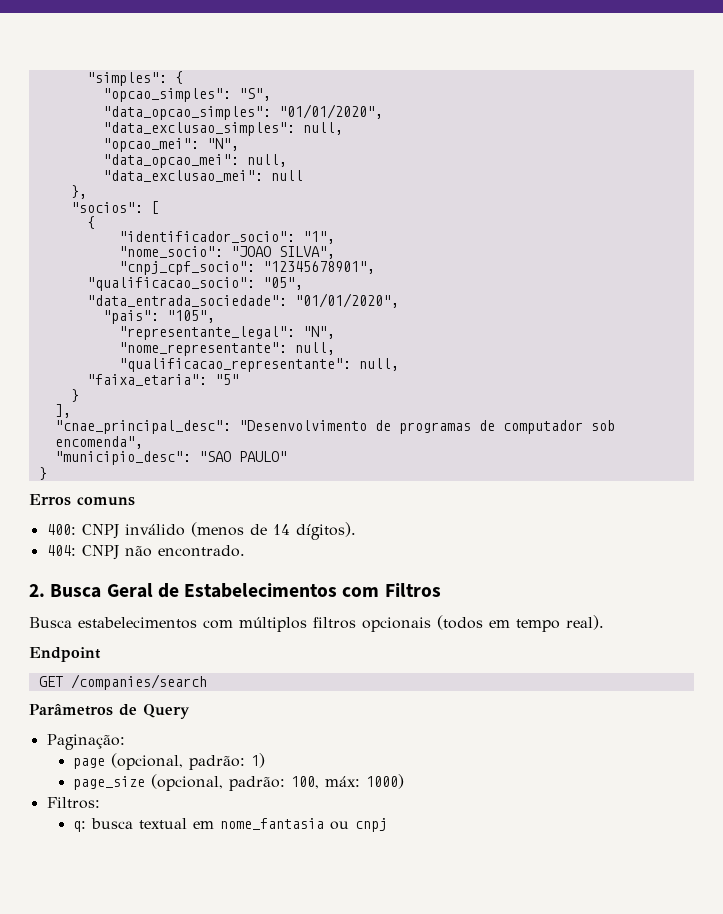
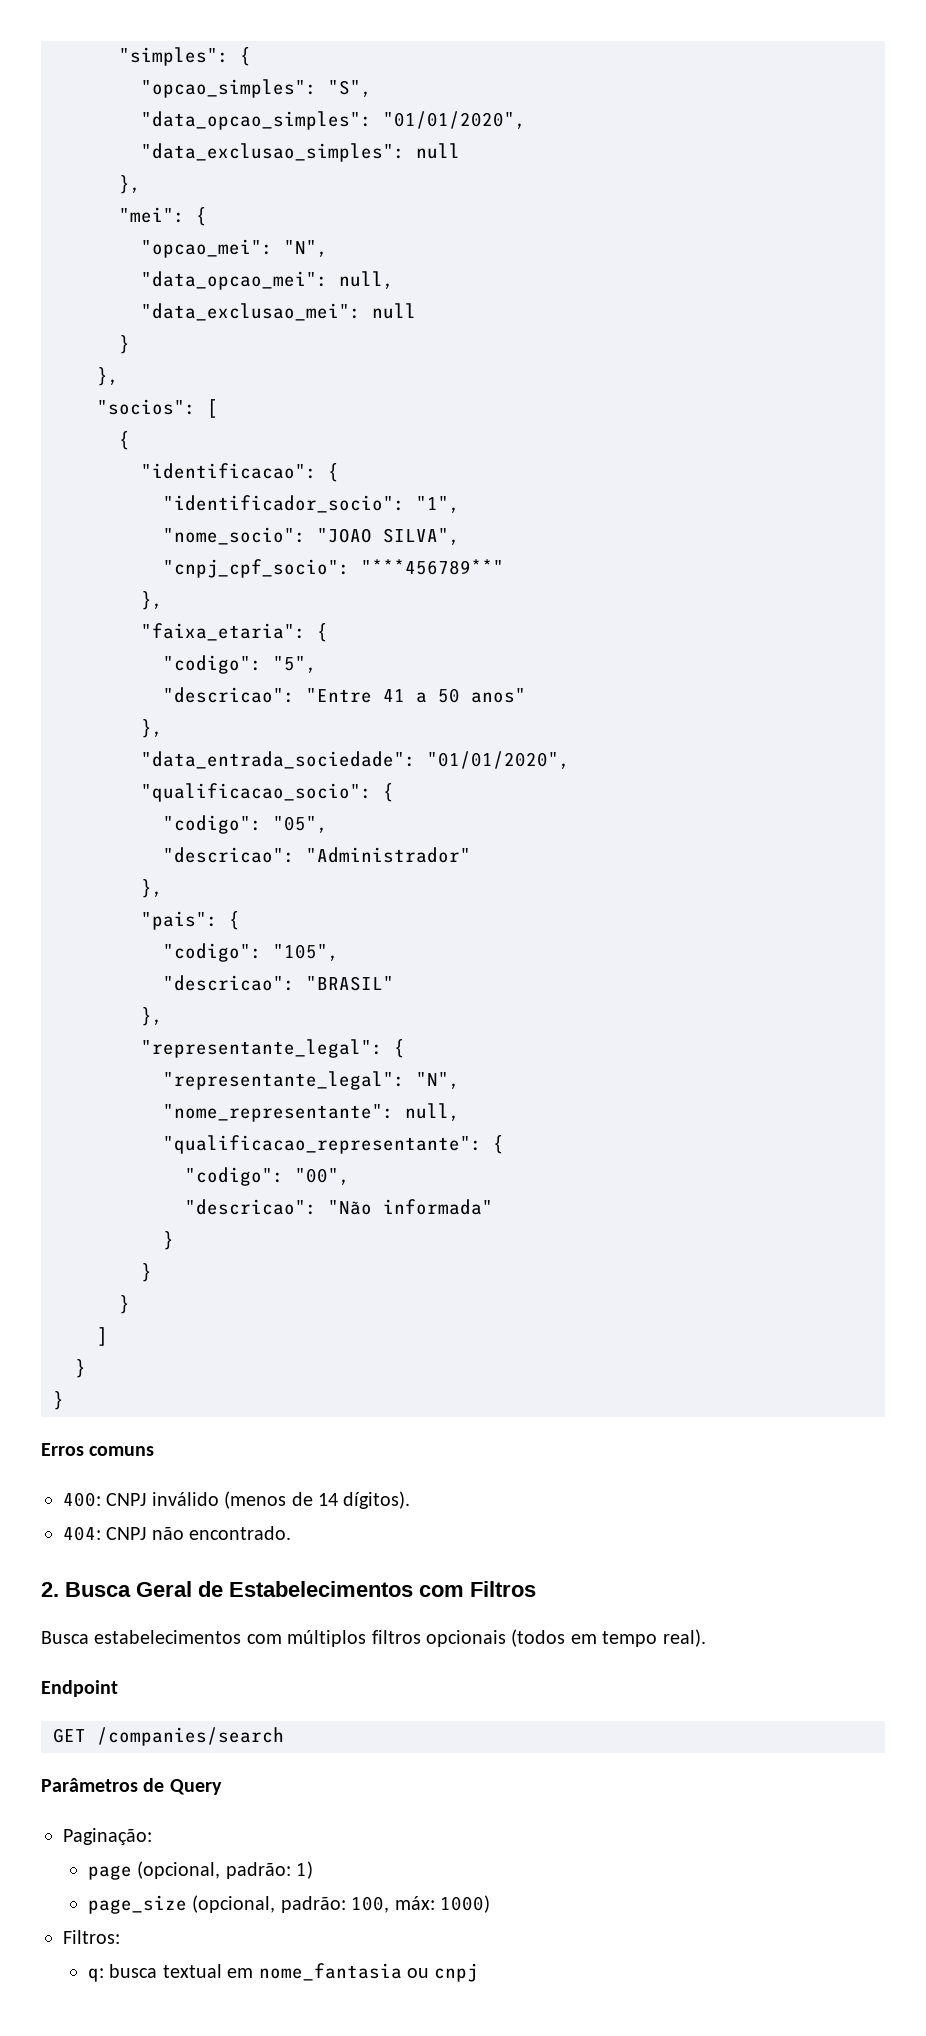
- "data_exclusao_simples": null,
+ "data_exclusao_simples": null
+ },
+ "mei": {
  "data_exclusao_mei": null
+ }
+ "identificacao": {
- "cnpj_cpf_socio": "12345678901",
- "qualificacao_socio": "05",
+ "cnpj_cpf_socio": "***456789**"
+ },
+ "faixa_etaria": {
+ "codigo": "5",
+ "descricao": "Entre 41 a 50 anos"
+ },
  "data_entrada_sociedade": "01/01/2020",
+ "qualificacao_socio": {
+ "codigo": "05",
+ "descricao": "Administrador"
+ },
- "pais": "105",
+ "pais": {
+ "codigo": "105",
+ "descricao": "BRASIL"
+ },
+ "representante_legal": {
- "qualificacao_representante": null,
- "faixa_etaria": "5"
+ "qualificacao_representante": {
+ "codigo": "00",
+ "descricao": "Não informada"
  }
- ],
- "cnae_principal_desc": "Desenvolvimento de programas de computador sob encomenda",
- "municipio_desc": "SAO PAULO"
+ }
+ }
+ ]
+ }

